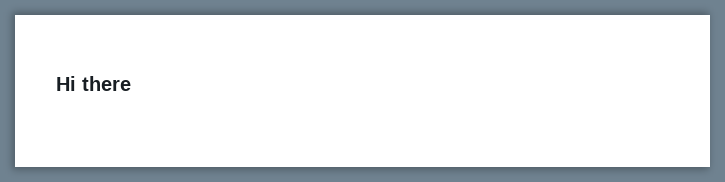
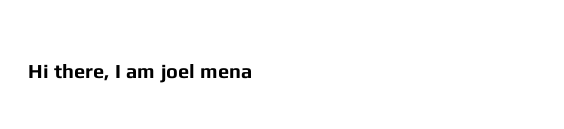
- Hi there
+ Hi there, I am joel mena

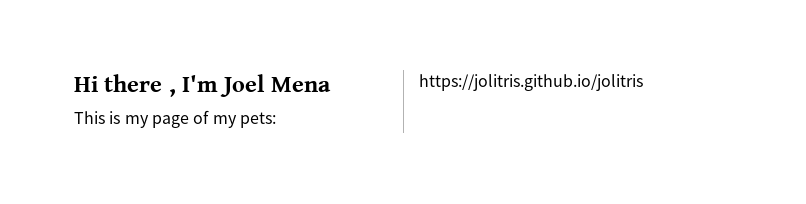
- Hi there, I am joel mena
+ Hi there , I'm Joel Mena
+ This is my page of my pets: https://jolitris.github.io/jolitris

